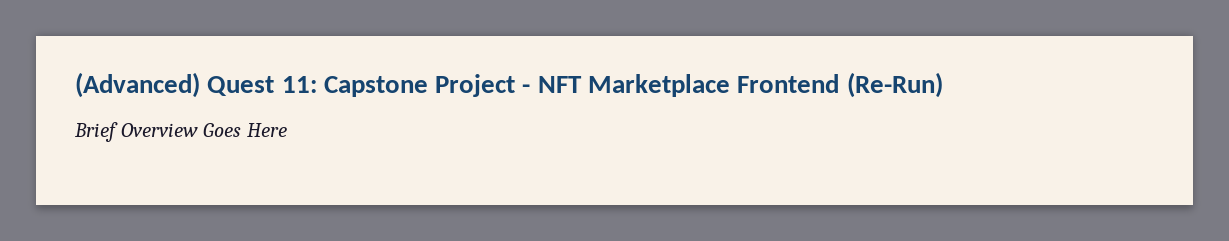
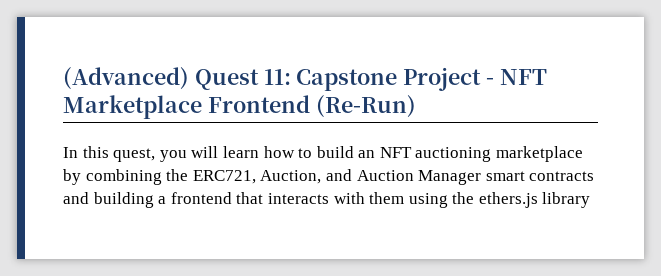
- Brief Overview Goes Here
+ In this quest, you will learn how to build an NFT auctioning marketplace by combining the ERC721, Auction, and Auction Manager smart contracts and building a frontend that interacts with them using the ethers.js library

